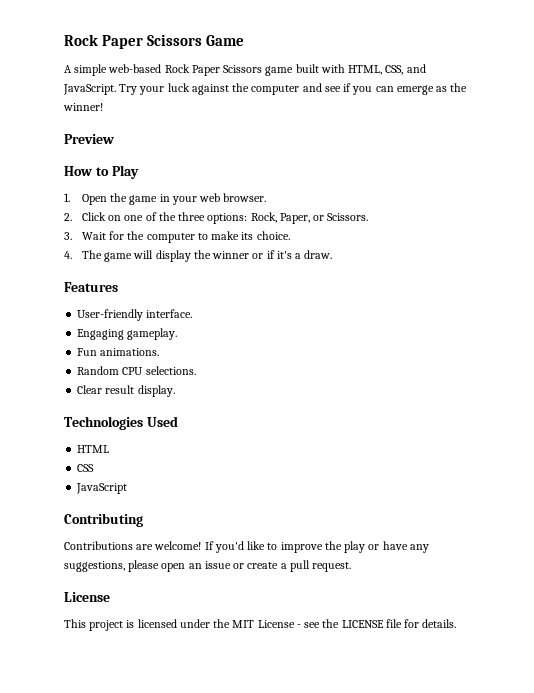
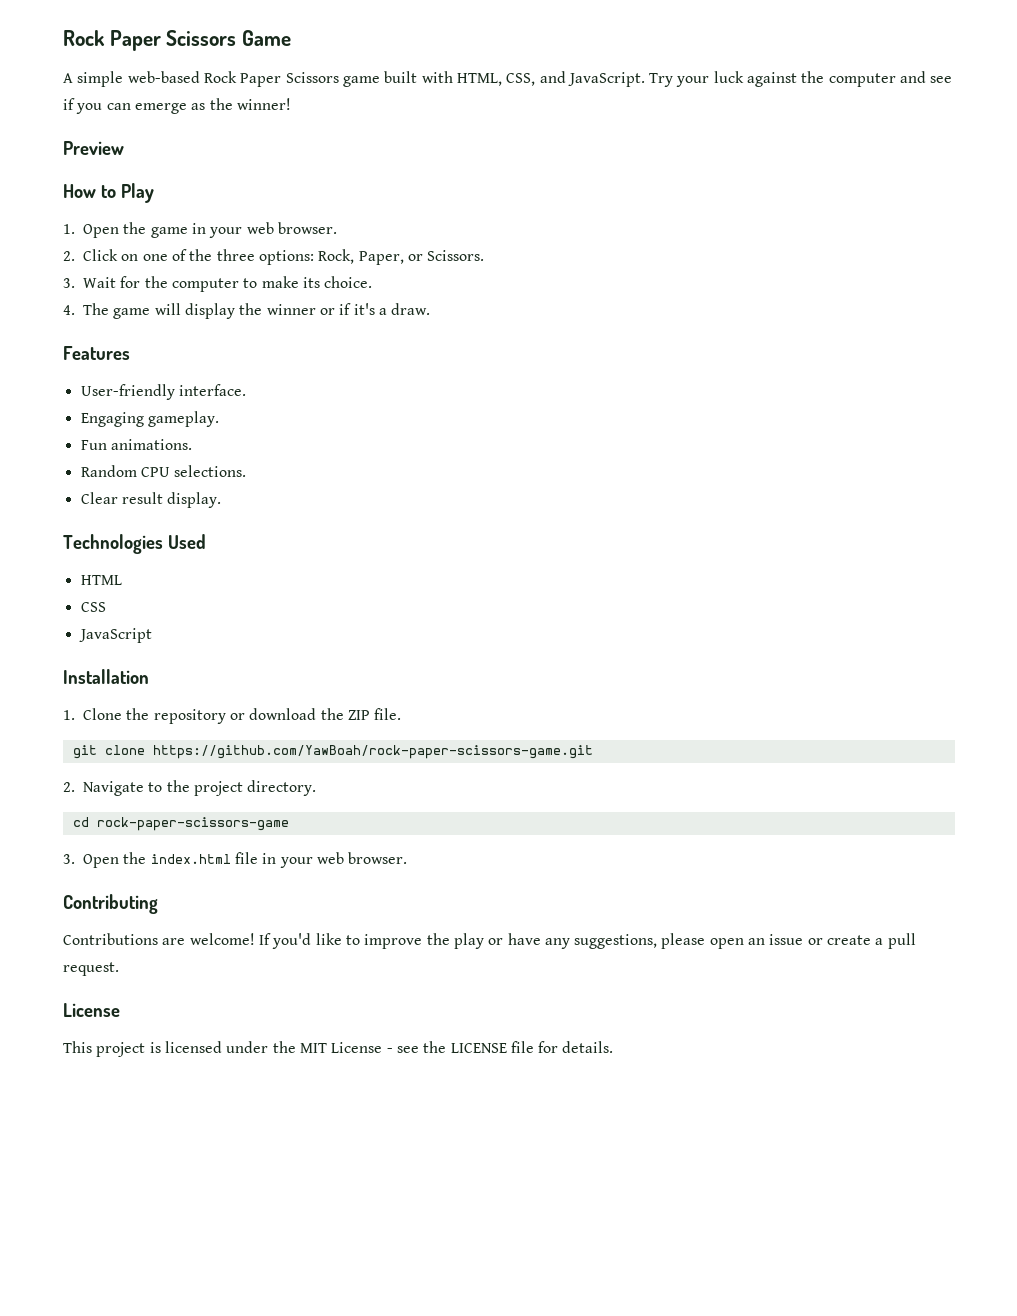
+ Installation
+ 1. Clone the repository or download the ZIP file.
+ git clone https://github.com/YawBoah/rock-paper-scissors-game.git
+ 2. Navigate to the project directory.
+ cd rock-paper-scissors-game
+ 3. Open the index.html file in your web browser.

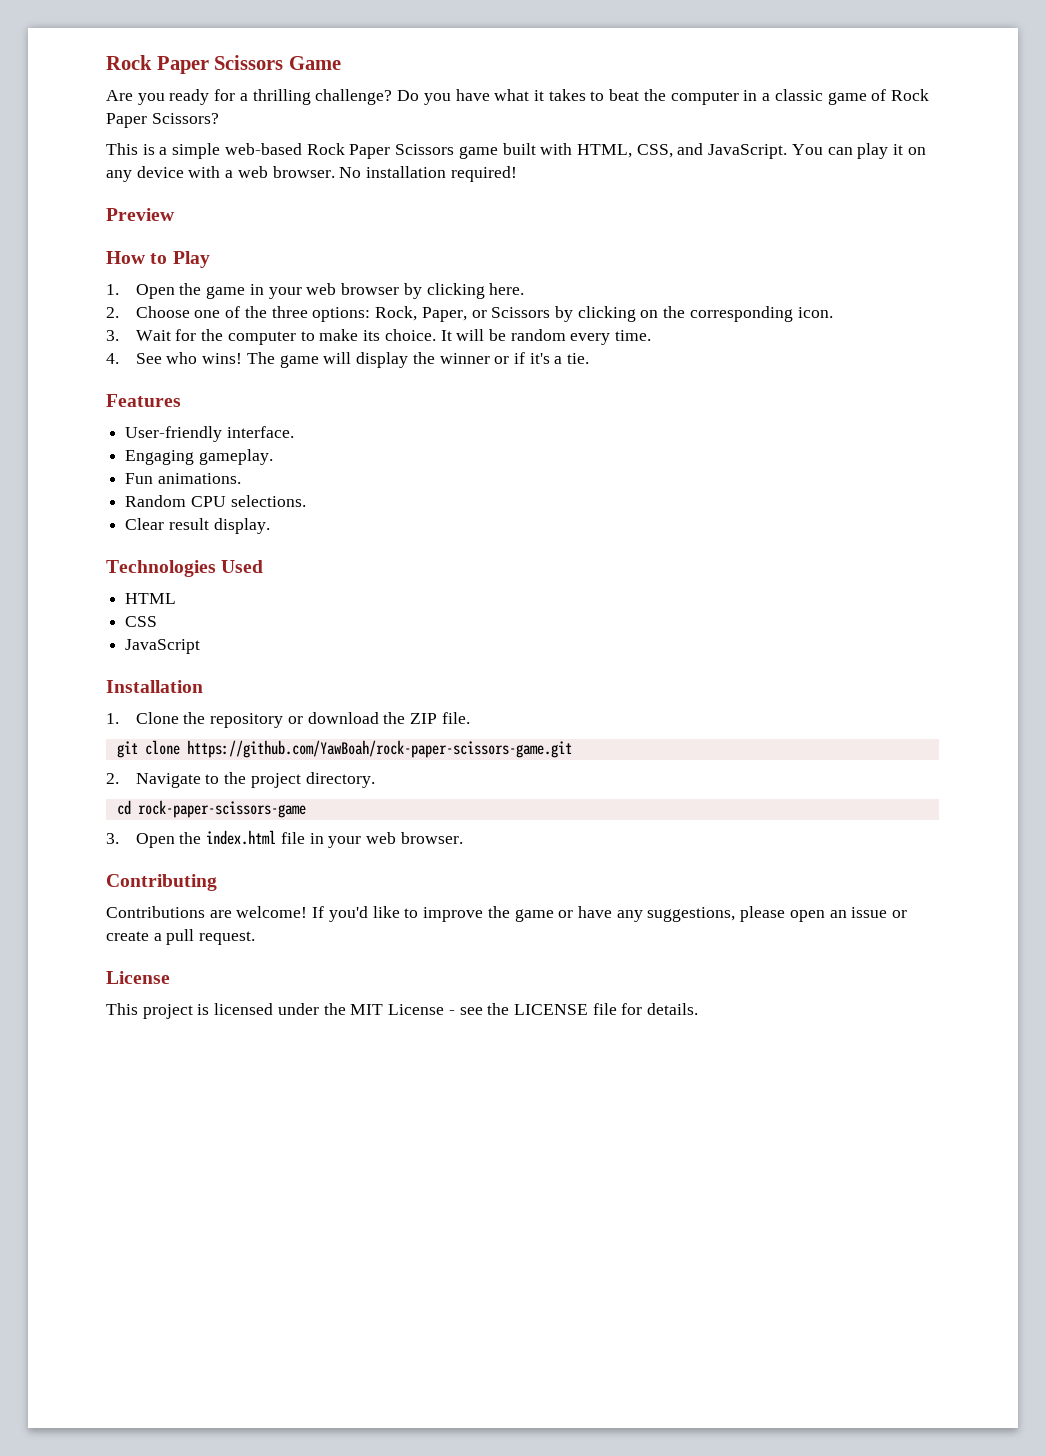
- A simple web-based Rock Paper Scissors game built with HTML, CSS, and JavaScript.
+ Are you ready for a thrilling challenge? Do you have what it takes to beat the computer in a classic game of Rock Paper Scissors?
+ This is a simple web-based Rock Paper Scissors game built with HTML, CSS, and JavaScript.
- Try your luck against the computer and see if you can emerge as the winner!
+ You can play it on any device with a web browser. No installation required!
- 1. Open the game in your web browser.
- 2. Click on one of the three options: Rock, Paper, or Scissors.
+ 1. Open the game in your web browser by clicking here.
+ 2. Choose one of the three options: Rock, Paper, or Scissors by clicking on the corresponding icon.
- 3. Wait for the computer to make its choice.
- 4. The game will display the winner or if it's a draw.
+ 3. Wait for the computer to make its choice. It will be random every time.
+ 4. See who wins! The game will display the winner or if it's a tie.
- If you'd like to improve the play or have any suggestions, please open an issue or create a pull request.
+ If you'd like to improve the game or have any suggestions, please open an issue or create a pull request.

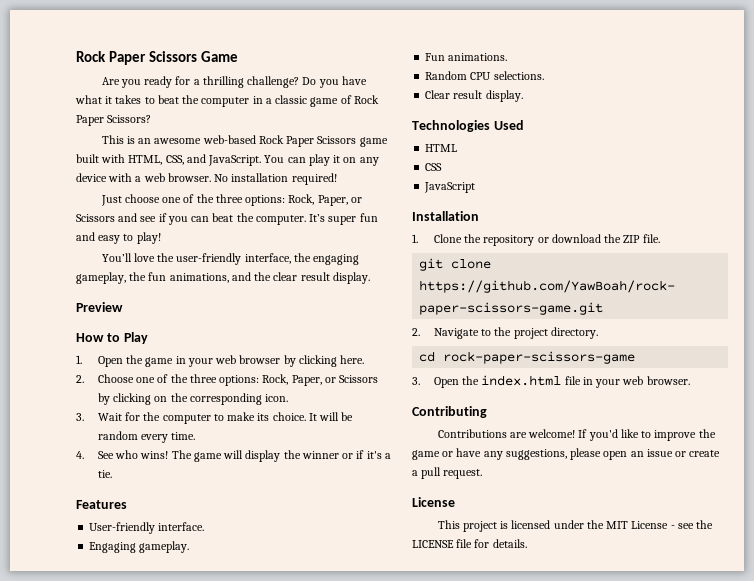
- This is a simple web-based Rock Paper Scissors game built with HTML, CSS, and JavaScript.
+ This is an awesome web-based Rock Paper Scissors game built with HTML, CSS, and JavaScript.
+ Just choose one of the three options: Rock, Paper, or Scissors and see if you can beat the computer. It’s super fun and easy to play!
+ You’ll love the user-friendly interface, the engaging gameplay, the fun animations, and the clear result display.

